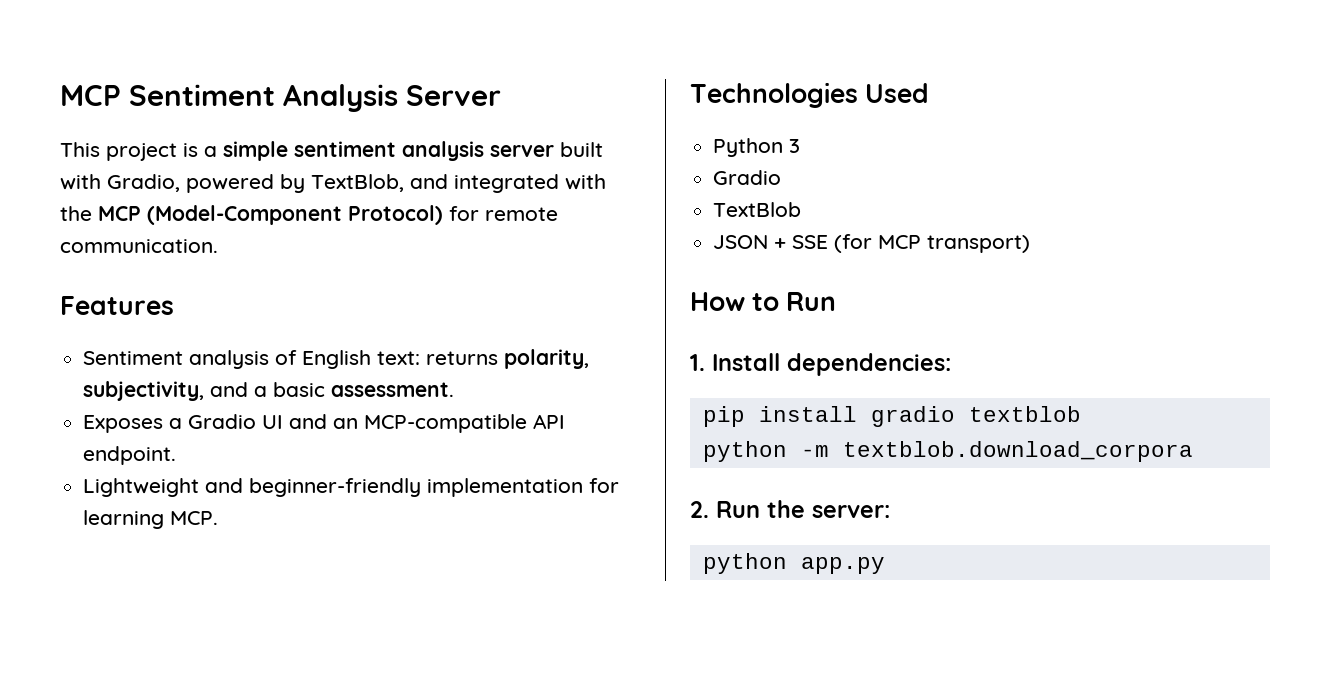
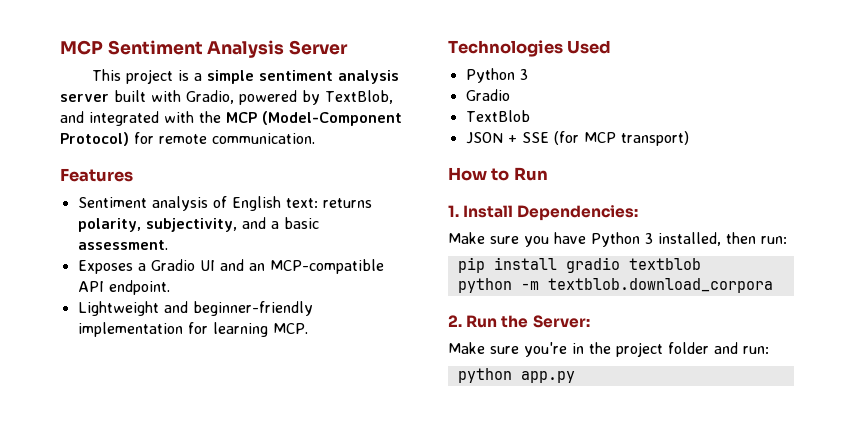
- 1. Install dependencies:
+ 1. Install Dependencies:
+ Make sure you have Python 3 installed, then run:
- 2. Run the server:
+ 2. Run the Server:
+ Make sure you're in the project folder and run:

